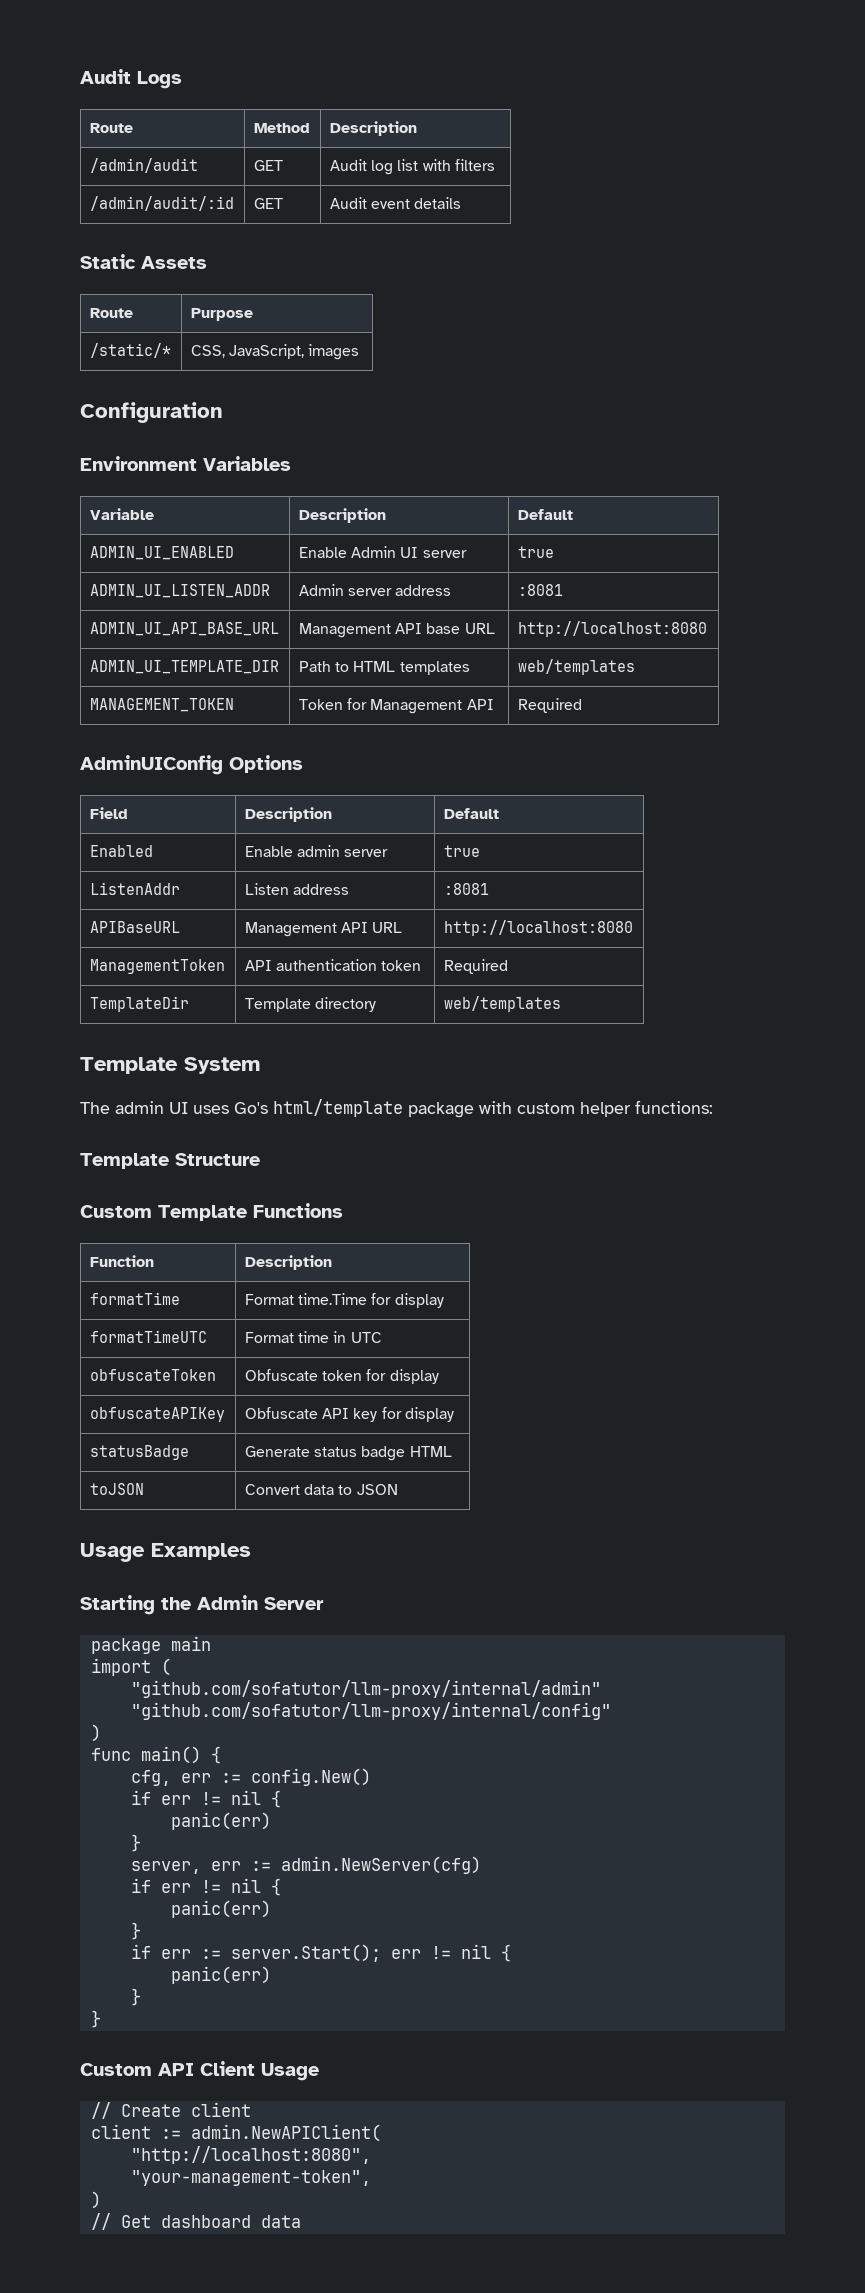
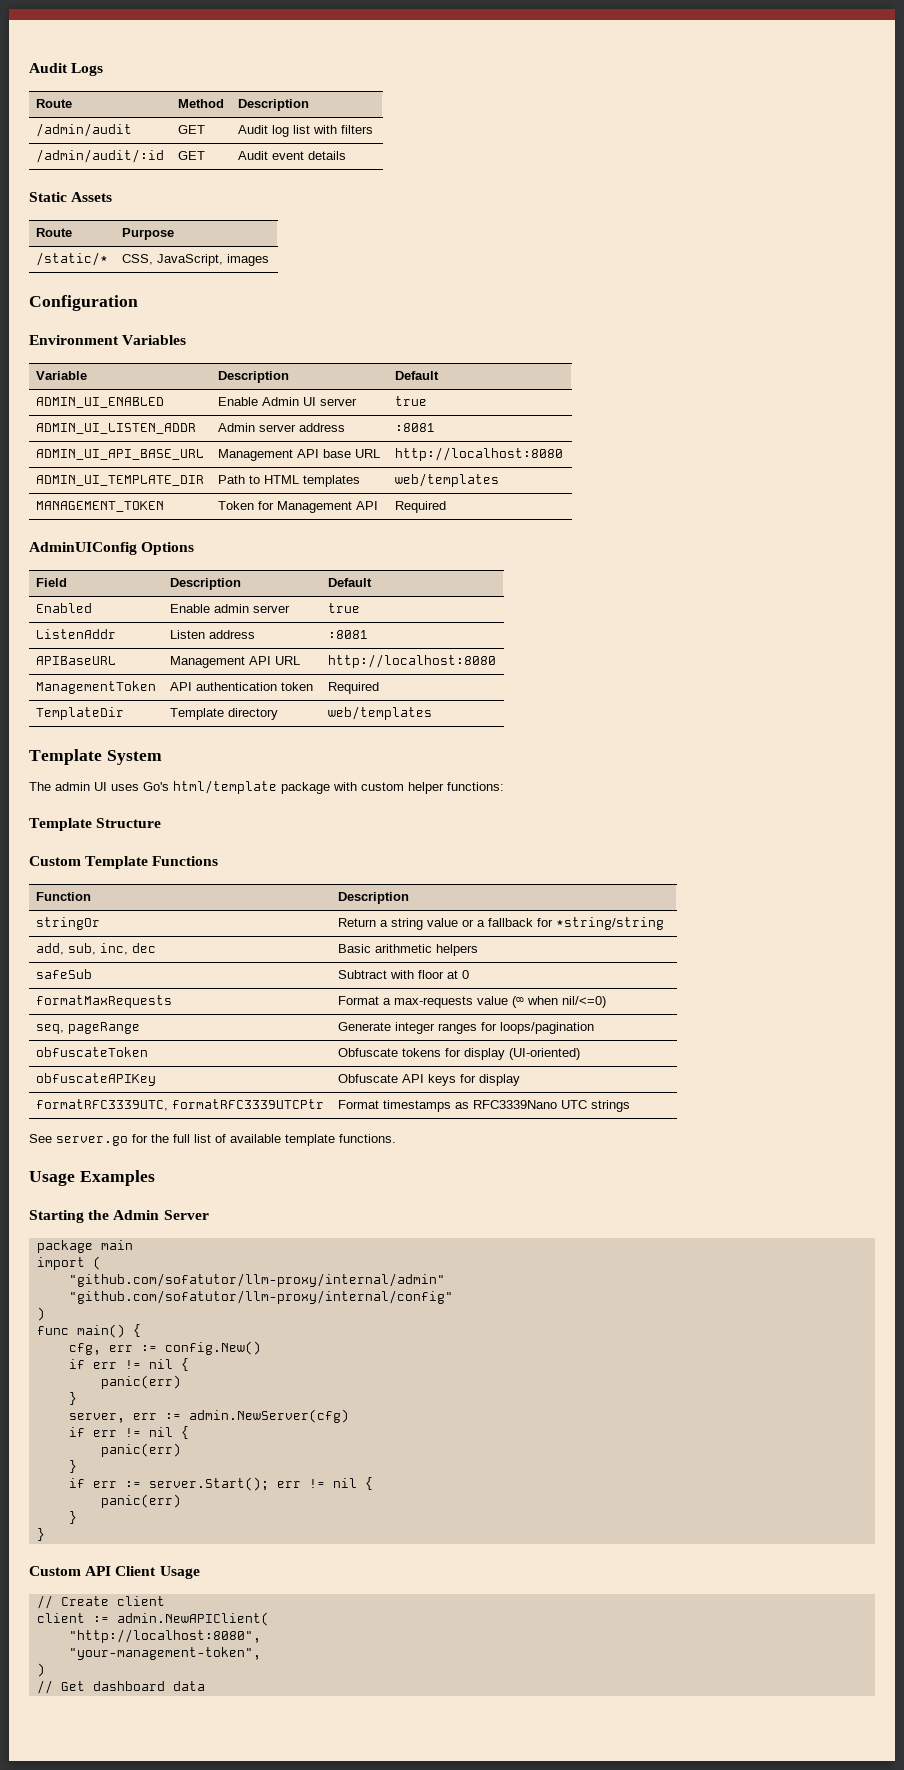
- formatTime | Format time.Time for display
- formatTimeUTC | Format time in UTC
+ stringOr | Return a string value or a fallback for *string/string
+ add, sub, inc, dec | Basic arithmetic helpers
+ safeSub | Subtract with floor at 0
+ formatMaxRequests | Format a max-requests value (∞ when nil/<=0)
+ seq, pageRange | Generate integer ranges for loops/pagination
- obfuscateToken | Obfuscate token for display
+ obfuscateToken | Obfuscate tokens for display (UI-oriented)
- obfuscateAPIKey | Obfuscate API key for display
- statusBadge | Generate status badge HTML
- toJSON | Convert data to JSON
+ obfuscateAPIKey | Obfuscate API keys for display
+ formatRFC3339UTC, formatRFC3339UTCPtr | Format timestamps as RFC3339Nano UTC strings
+ See server.go for the full list of available template functions.

